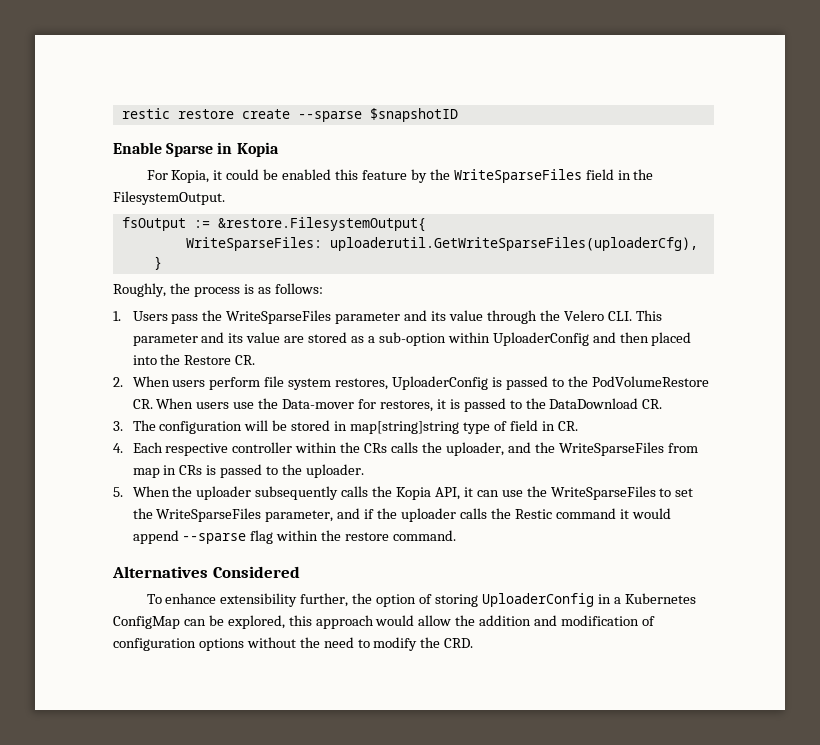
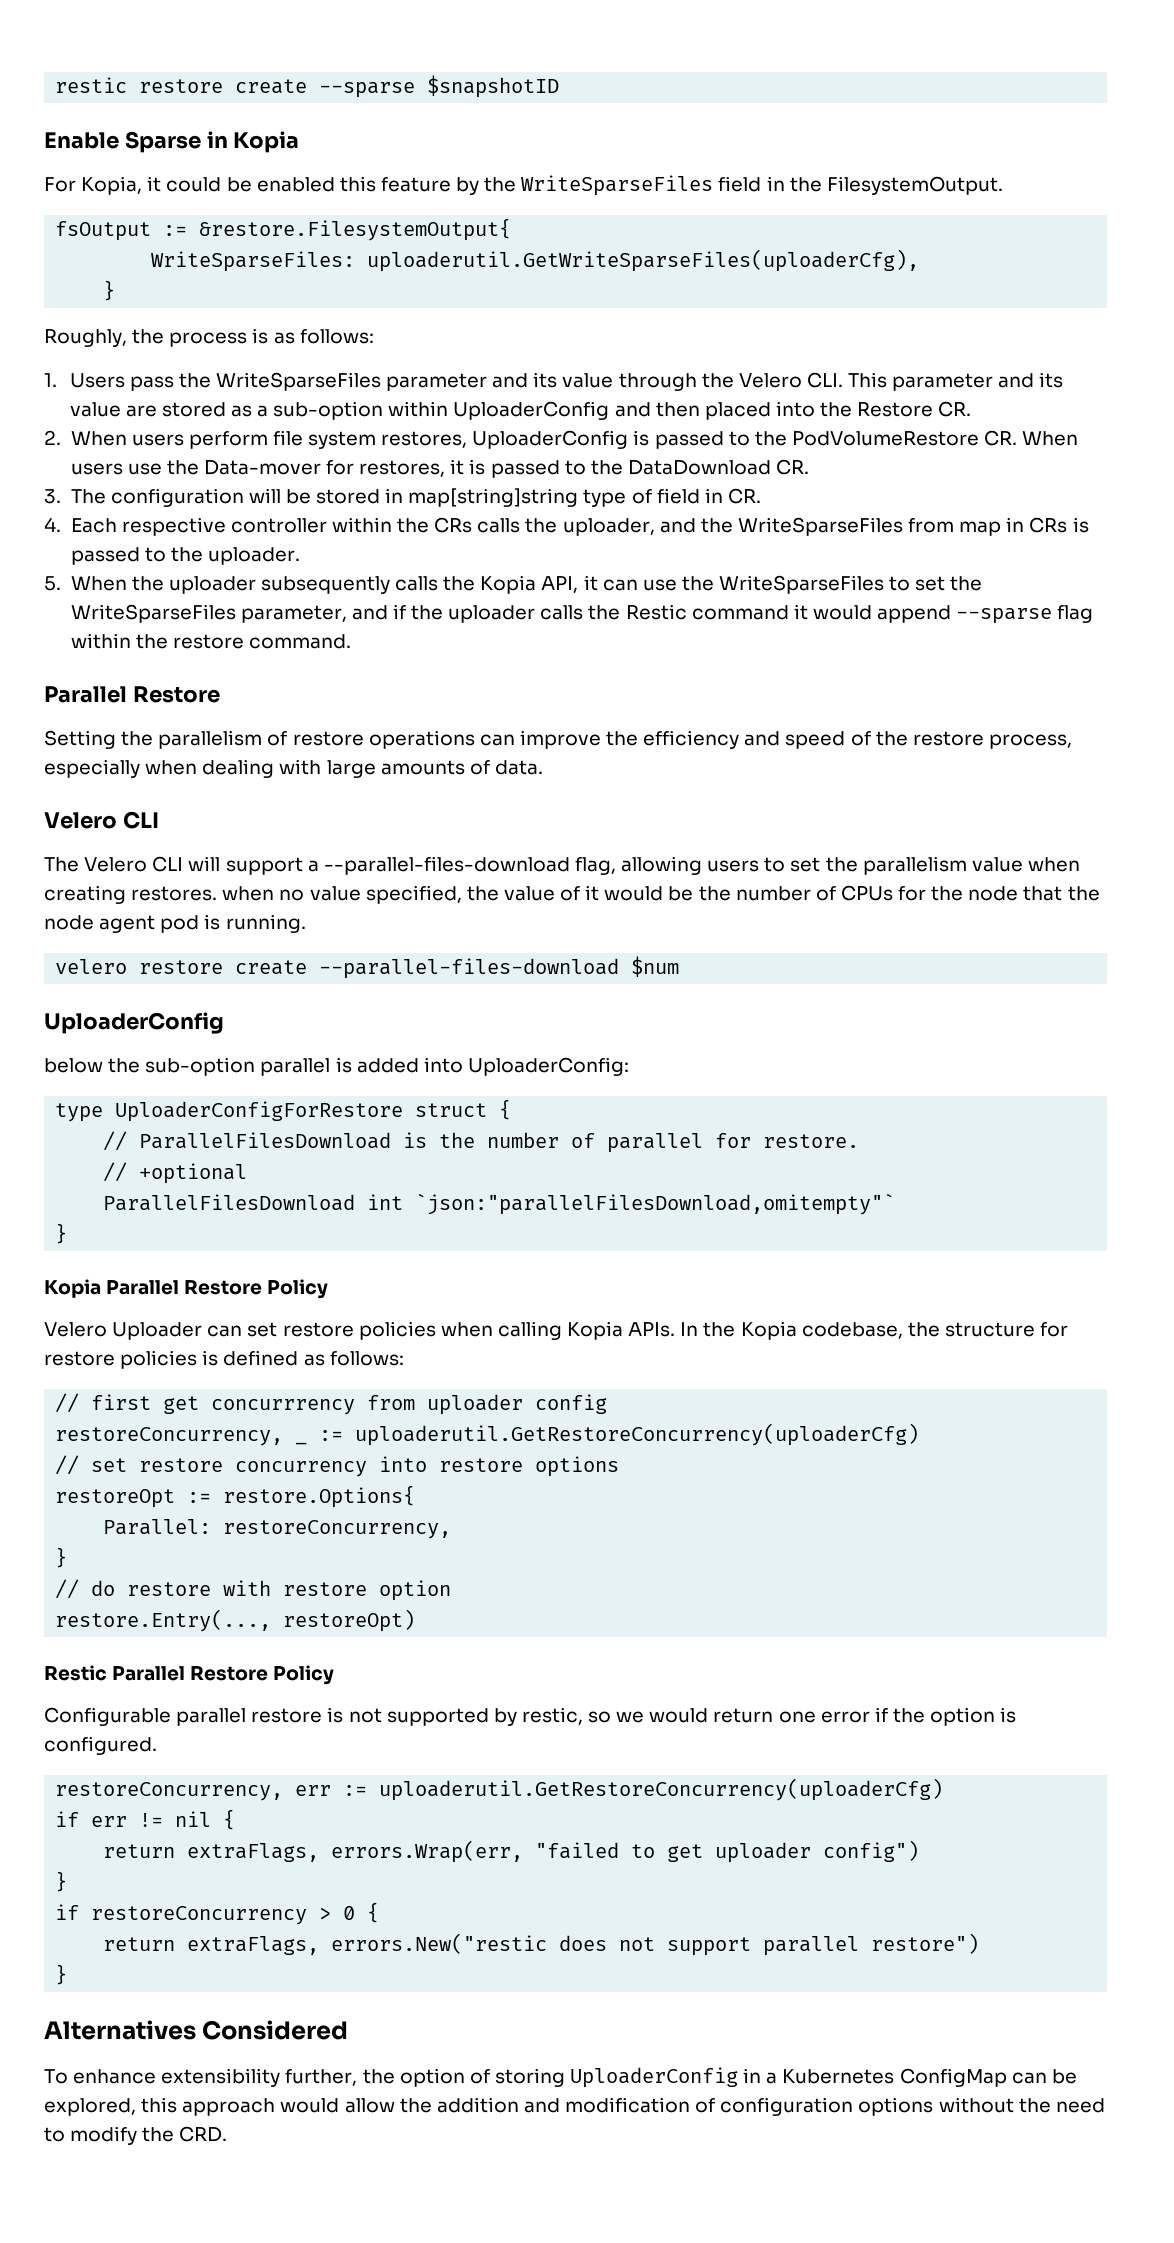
  5. When the uploader subsequently calls the Kopia API, it can use the WriteSparseFiles to set the WriteSparseFiles parameter, and if the uploader calls the Restic command it would append --sparse flag within the restore command.
+ Parallel Restore
+ Setting the parallelism of restore operations can improve the efficiency and speed of the restore process, especially when dealing with large amounts of data.
+ Velero CLI
+ The Velero CLI will support a --parallel-files-download flag, allowing users to set the parallelism value when creating restores. when no value specified, the value of it would be the number of CPUs for the node that the node agent pod is running.
+ velero restore create --parallel-files-download $num
+ UploaderConfig
+ below the sub-option parallel is added into UploaderConfig:
+ type UploaderConfigForRestore struct {
+ // ParallelFilesDownload is the number of parallel for restore.
+ // +optional
+ ParallelFilesDownload int `json:"parallelFilesDownload,omitempty"`
+ }
+ Kopia Parallel Restore Policy
+ Velero Uploader can set restore policies when calling Kopia APIs. In the Kopia codebase, the structure for restore policies is defined as follows:
+ // first get concurrrency from uploader config
+ restoreConcurrency, _ := uploaderutil.GetRestoreConcurrency(uploaderCfg)
+ // set restore concurrency into restore options
+ restoreOpt := restore.Options{
+ Parallel: restoreConcurrency,
+ }
+ // do restore with restore option
+ restore.Entry(..., restoreOpt)
+ Restic Parallel Restore Policy
+ Configurable parallel restore is not supported by restic, so we would return one error if the option is configured.
+ restoreConcurrency, err := uploaderutil.GetRestoreConcurrency(uploaderCfg)
+ if err != nil {
+ return extraFlags, errors.Wrap(err, "failed to get uploader config")
+ }
+ if restoreConcurrency > 0 {
+ return extraFlags, errors.New("restic does not support parallel restore")
+ }

